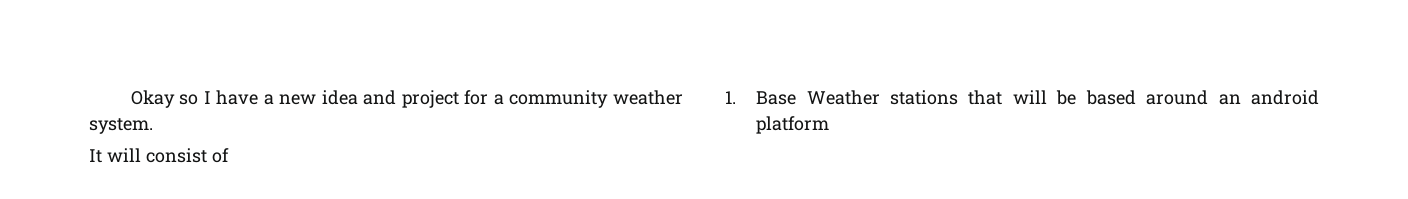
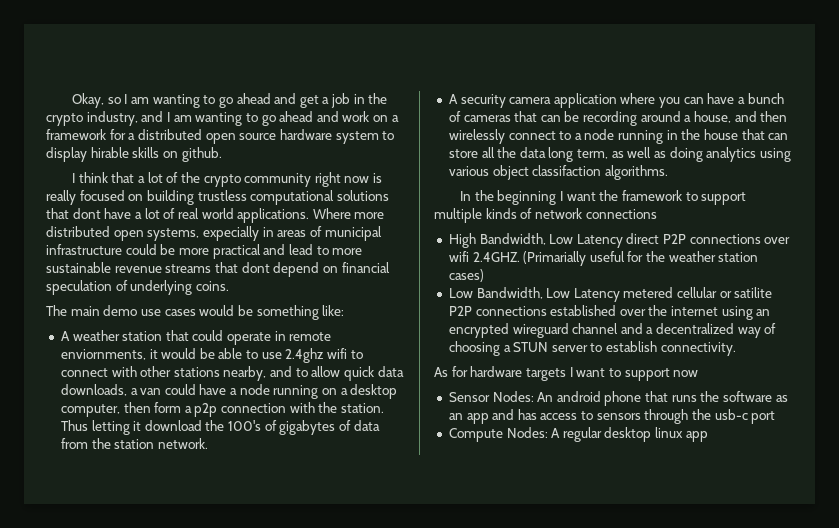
- Okay so I have a new idea and project for a community weather system.
- It will consist of
- 1. Base Weather stations that will be based around an android platform
+ Okay, so I am wanting to go ahead and get a job in the crypto industry, and I am wanting to go ahead and work on a framework for a distributed open source hardware system to display hirable skills on github.
+ I think that a lot of the crypto community right now is really focused on building trustless computational solutions that dont have a lot of real world applications. Where more distributed open systems, expecially in areas of municipal infrastructure could be more practical and lead to more sustainable revenue streams that dont depend on financial speculation of underlying coins.
+ The main demo use cases would be something like:
+ A weather station that could operate in remote enviornments, it would be able to use 2.4ghz wifi to connect with other stations nearby, and to allow quick data downloads, a van could have a node running on a desktop computer, then form a p2p connection with the station. Thus letting it download the 100's of gigabytes of data from the station network.
+ A security camera application where you can have a bunch of cameras that can be recording around a house, and then wirelessly connect to a node running in the house that can store all the data long term, as well as doing analytics using various object classifaction algorithms.
+ In the beginning I want the framework to support multiple kinds of network connections
+ High Bandwidth, Low Latency direct P2P connections over wifi 2.4GHZ. (Primarially useful for the weather station cases)
+ Low Bandwidth, Low Latency metered cellular or satilite P2P connections established over the internet using an encrypted wireguard channel and a decentralized way of choosing a STUN server to establish connectivity.
+ As for hardware targets I want to support now
+ Sensor Nodes: An android phone that runs the software as an app and has access to sensors through the usb-c port
+ Compute Nodes: A regular desktop linux app

